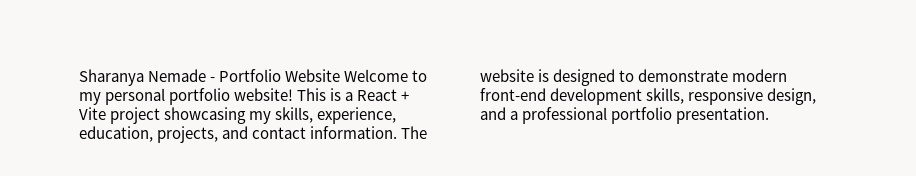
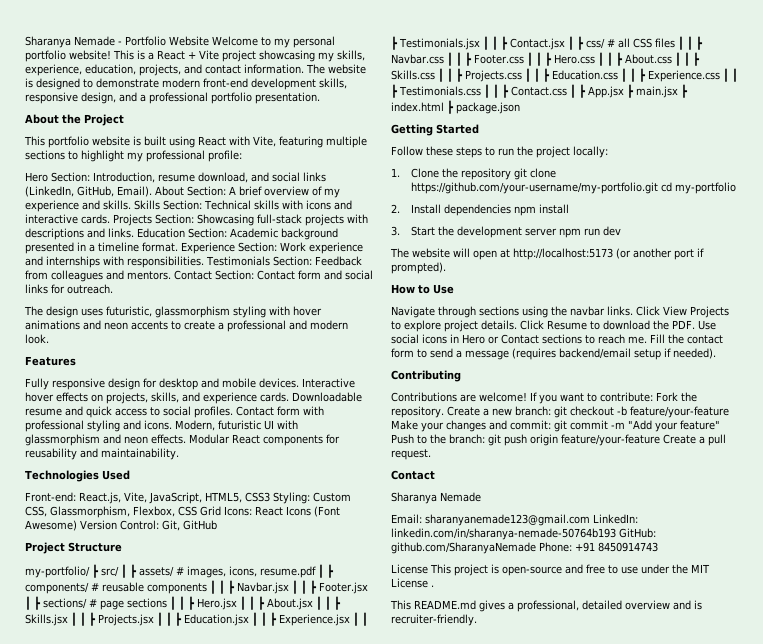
+ About the Project
+ This portfolio website is built using React with Vite, featuring multiple sections to highlight my professional profile:
+ Hero Section: Introduction, resume download, and social links (LinkedIn, GitHub, Email). About Section: A brief overview of my experience and skills. Skills Section: Technical skills with icons and interactive cards. Projects Section: Showcasing full-stack projects with descriptions and links. Education Section: Academic background presented in a timeline format. Experience Section: Work experience and internships with responsibilities. Testimonials Section: Feedback from colleagues and mentors. Contact Section: Contact form and social links for outreach.
+ The design uses futuristic, glassmorphism styling with hover animations and neon accents to create a professional and modern look.
+ Features
+ Fully responsive design for desktop and mobile devices. Interactive hover effects on projects, skills, and experience cards. Downloadable resume and quick access to social profiles. Contact form with professional styling and icons. Modern, futuristic UI with glassmorphism and neon effects. Modular React components for reusability and maintainability.
+ Technologies Used
+ Front-end: React.js, Vite, JavaScript, HTML5, CSS3 Styling: Custom CSS, Glassmorphism, Flexbox, CSS Grid Icons: React Icons (Font Awesome) Version Control: Git, GitHub
+ Project Structure
+ my-portfolio/ ┣ src/ ┃ ┣ assets/ # images, icons, resume.pdf ┃ ┣ components/ # reusable components ┃ ┃ ┣ Navbar.jsx ┃ ┃ ┣ Footer.jsx ┃ ┣ sections/ # page sections ┃ ┃ ┣ Hero.jsx ┃ ┃ ┣ About.jsx ┃ ┃ ┣ Skills.jsx ┃ ┃ ┣ Projects.jsx ┃ ┃ ┣ Education.jsx ┃ ┃ ┣ Experience.jsx ┃ ┃ ┣ Testimonials.jsx ┃ ┃ ┣ Contact.jsx ┃ ┣ css/ # all CSS files ┃ ┃ ┣ Navbar.css ┃ ┃ ┣ Footer.css ┃ ┃ ┣ Hero.css ┃ ┃ ┣ About.css ┃ ┃ ┣ Skills.css ┃ ┃ ┣ Projects.css ┃ ┃ ┣ Education.css ┃ ┃ ┣ Experience.css ┃ ┃ ┣ Testimonials.css ┃ ┃ ┣ Contact.css ┃ ┣ App.jsx ┣ main.jsx ┣ index.html ┣ package.json
+ Getting Started
+ Follow these steps to run the project locally:
+ 1. Clone the repository git clone https://github.com/your-username/my-portfolio.git cd my-portfolio
+ 2. Install dependencies npm install
+ 3. Start the development server npm run dev
+ The website will open at http://localhost:5173 (or another port if prompted).
+ How to Use
+ Navigate through sections using the navbar links. Click View Projects to explore project details. Click Resume to download the PDF. Use social icons in Hero or Contact sections to reach me. Fill the contact form to send a message (requires backend/email setup if needed).
+ Contributing
+ Contributions are welcome! If you want to contribute: Fork the repository. Create a new branch: git checkout -b feature/your-feature Make your changes and commit: git commit -m "Add your feature" Push to the branch: git push origin feature/your-feature Create a pull request.
+ Contact
+ Sharanya Nemade
+ Email: sharanyanemade123@gmail.com LinkedIn: linkedin.com/in/sharanya-nemade-50764b193 GitHub: github.com/SharanyaNemade Phone: +91 8450914743
+ License This project is open-source and free to use under the MIT License .
+ This README.md gives a professional, detailed overview and is recruiter-friendly.

